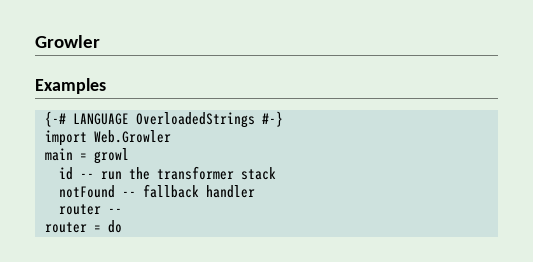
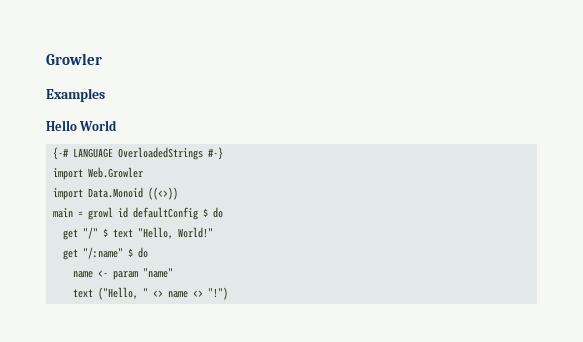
+ Hello World
+ import Data.Monoid ((<>))
- main = growl
- id -- run the transformer stack
- notFound -- fallback handler
- router --
- router = do
+ main = growl id defaultConfig $ do
+ get "/" $ text "Hello, World!"
+ get "/:name" $ do
+ name <- param "name"
+ text ("Hello, " <> name <> "!")

